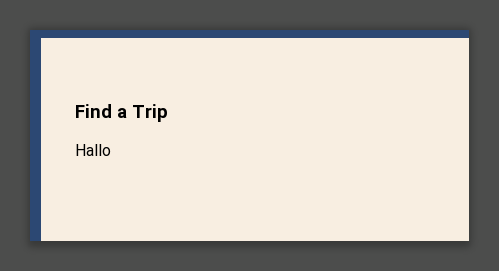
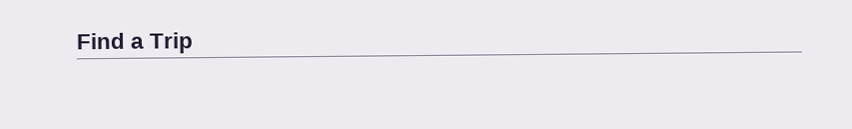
- Hallo

